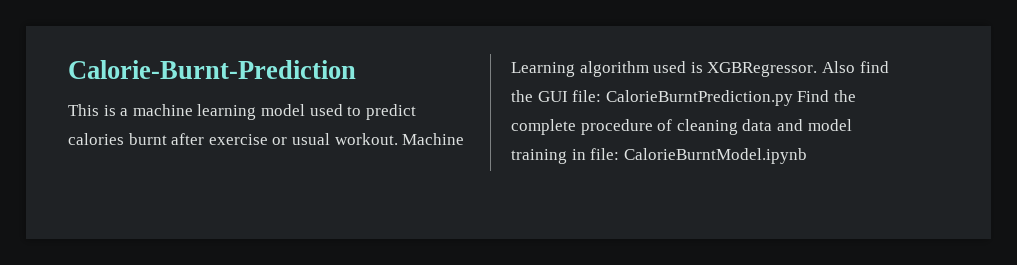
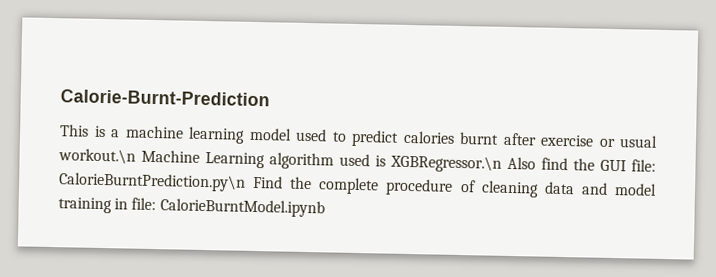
- This is a machine learning model used to predict calories burnt after exercise or usual workout. Machine Learning algorithm used is XGBRegressor. Also find the GUI file: CalorieBurntPrediction.py Find the complete procedure of cleaning data and model training in file: CalorieBurntModel.ipynb
+ This is a machine learning model used to predict calories burnt after exercise or usual workout.\n Machine Learning algorithm used is XGBRegressor.\n Also find the GUI file: CalorieBurntPrediction.py\n Find the complete procedure of cleaning data and model training in file: CalorieBurntModel.ipynb

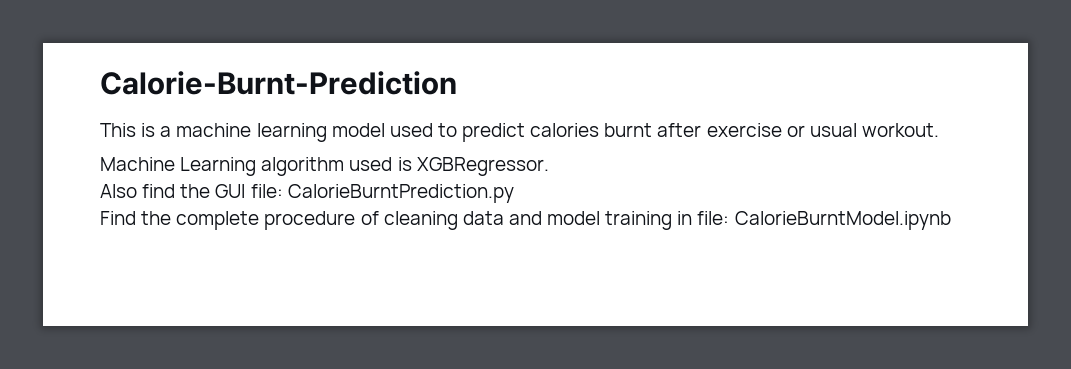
- This is a machine learning model used to predict calories burnt after exercise or usual workout.\n Machine Learning algorithm used is XGBRegressor.\n Also find the GUI file: CalorieBurntPrediction.py\n Find the complete procedure of cleaning data and model training in file: CalorieBurntModel.ipynb
+ This is a machine learning model used to predict calories burnt after exercise or usual workout.
+ Machine Learning algorithm used is XGBRegressor.
+ Also find the GUI file: CalorieBurntPrediction.py
+ Find the complete procedure of cleaning data and model training in file: CalorieBurntModel.ipynb

